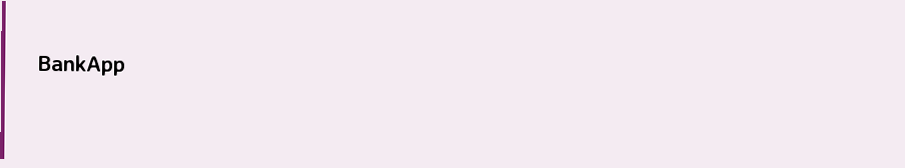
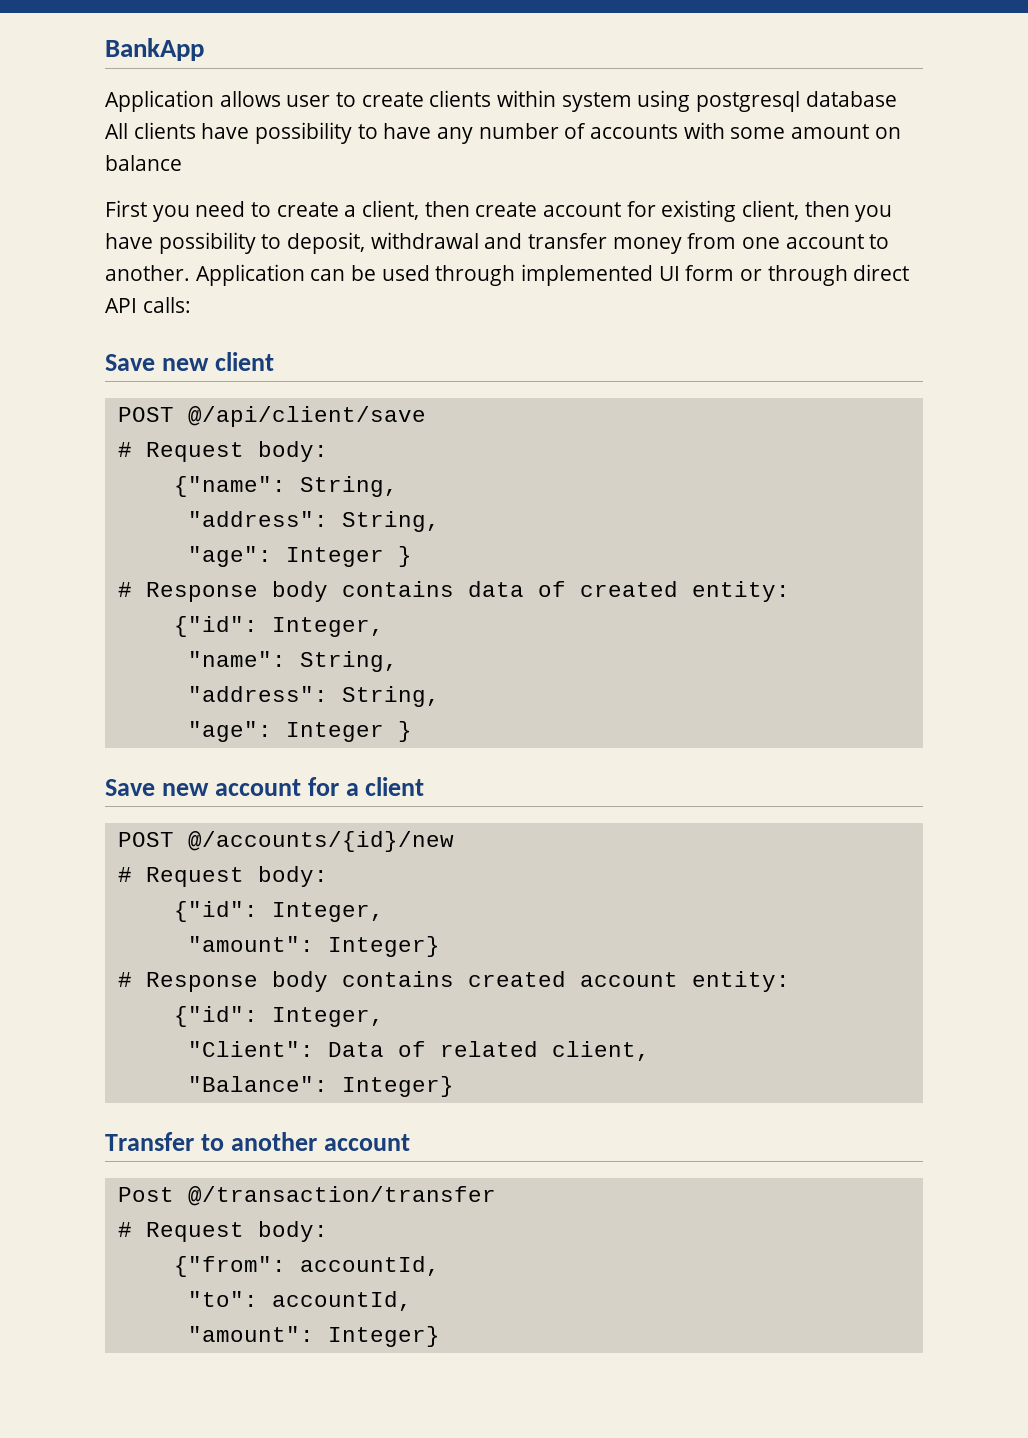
+ Application allows user to create clients within system using postgresql database All clients have possibility to have any number of accounts with some amount on balance
+ First you need to create a client, then create account for existing client, then you have possibility to deposit, withdrawal and transfer money from one account to another. Application can be used through implemented UI form or through direct API calls:
+ Save new client
+ POST @/api/client/save
+ # Request body:
+ {"name": String,
+ "address": String,
+ "age": Integer }
+ # Response body contains data of created entity:
+ {"id": Integer,
+ "name": String,
+ "address": String,
+ "age": Integer }
+ Save new account for a client
+ POST @/accounts/{id}/new
+ # Request body:
+ {"id": Integer,
+ "amount": Integer}
+ # Response body contains created account entity:
+ {"id": Integer,
+ "Client": Data of related client,
+ "Balance": Integer}
+ Transfer to another account
+ Post @/transaction/transfer
+ # Request body:
+ {"from": accountId,
+ "to": accountId,
+ "amount": Integer}

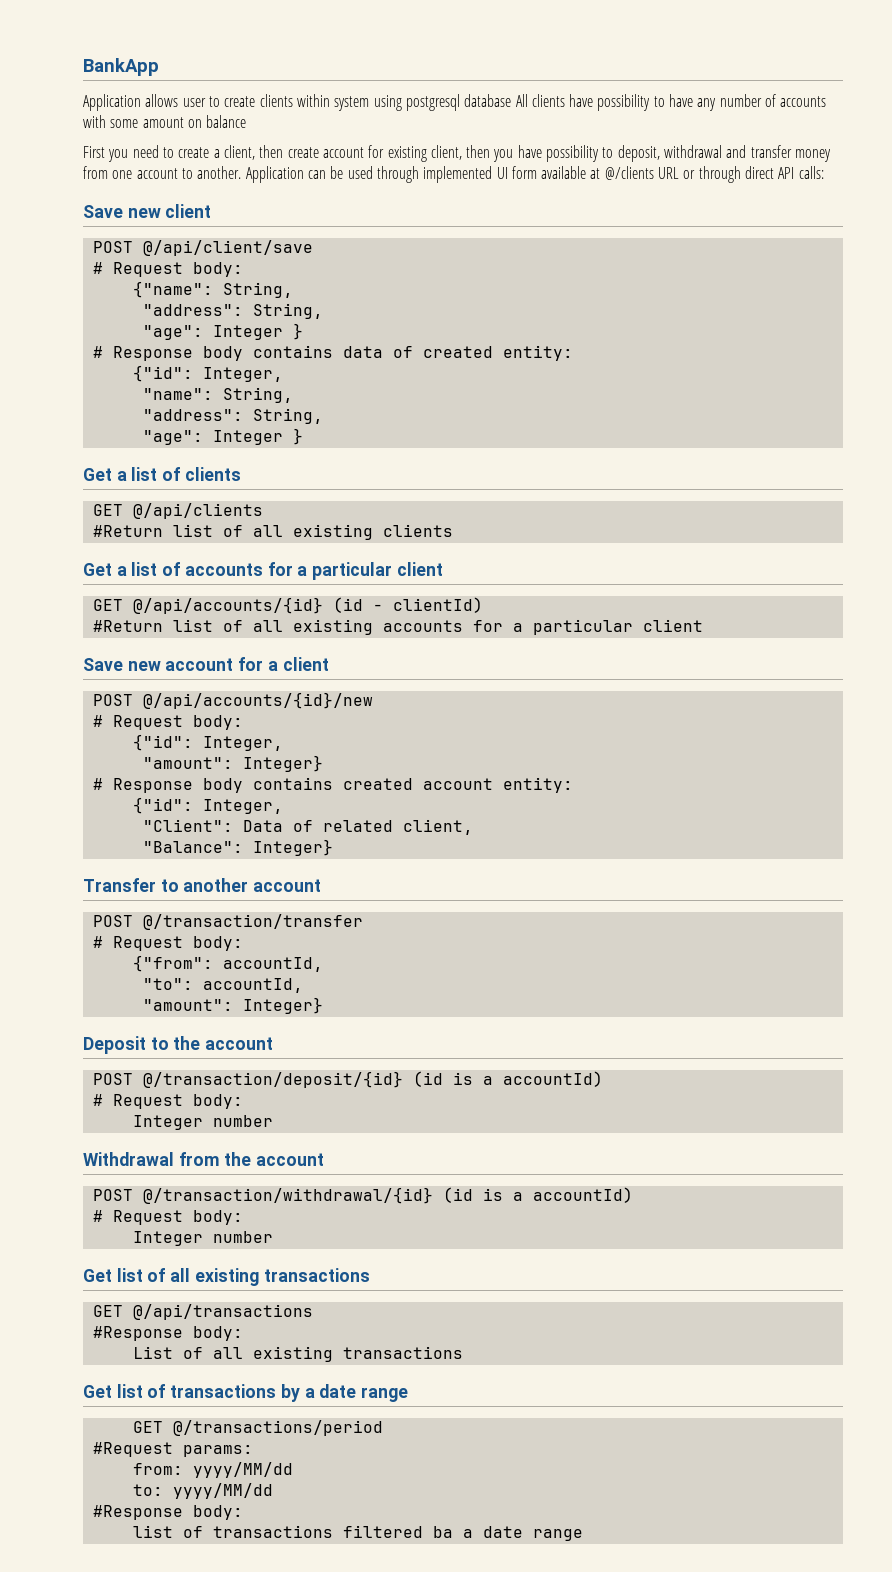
- Application can be used through implemented UI form or through direct API calls:
+ Application can be used through implemented UI form available at @/clients URL or through direct API calls:
+ Get a list of clients
+ GET @/api/clients
+ #Return list of all existing clients
+ Get a list of accounts for a particular client
+ GET @/api/accounts/{id} (id - clientId)
+ #Return list of all existing accounts for a particular client
- POST @/accounts/{id}/new
+ POST @/api/accounts/{id}/new
- Post @/transaction/transfer
+ POST @/transaction/transfer
+ Deposit to the account
+ POST @/transaction/deposit/{id} (id is a accountId)
+ # Request body:
+ Integer number
+ Withdrawal from the account
+ POST @/transaction/withdrawal/{id} (id is a accountId)
+ # Request body:
+ Integer number
+ Get list of all existing transactions
+ GET @/api/transactions
+ #Response body:
+ List of all existing transactions
+ Get list of transactions by a date range
+ GET @/transactions/period
+ #Request params:
+ from: yyyy/MM/dd
+ to: yyyy/MM/dd
+ #Response body:
+ list of transactions filtered ba a date range

